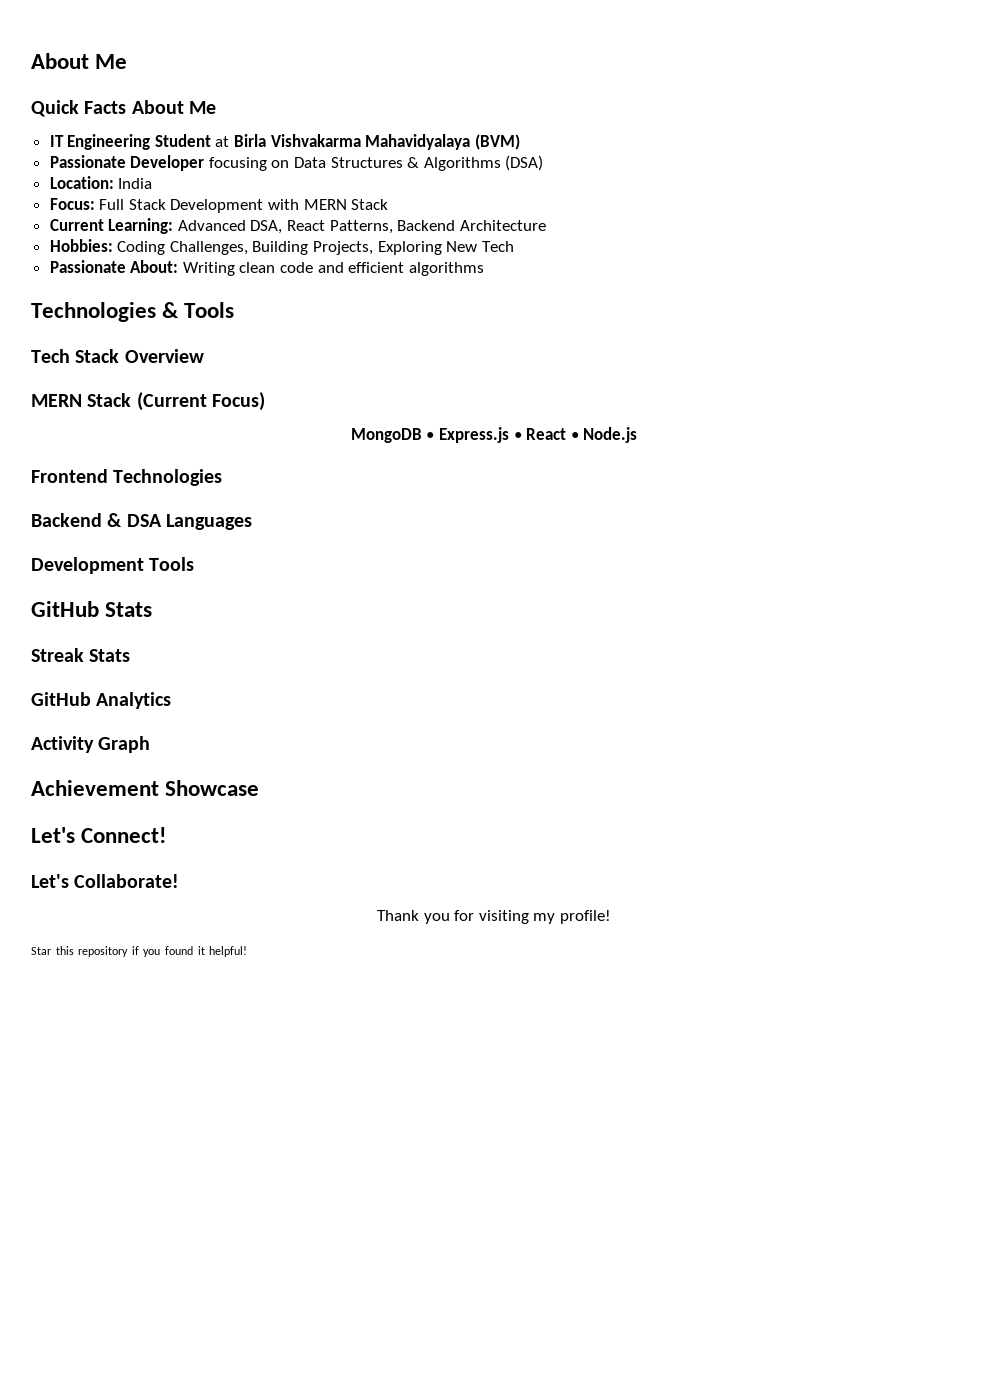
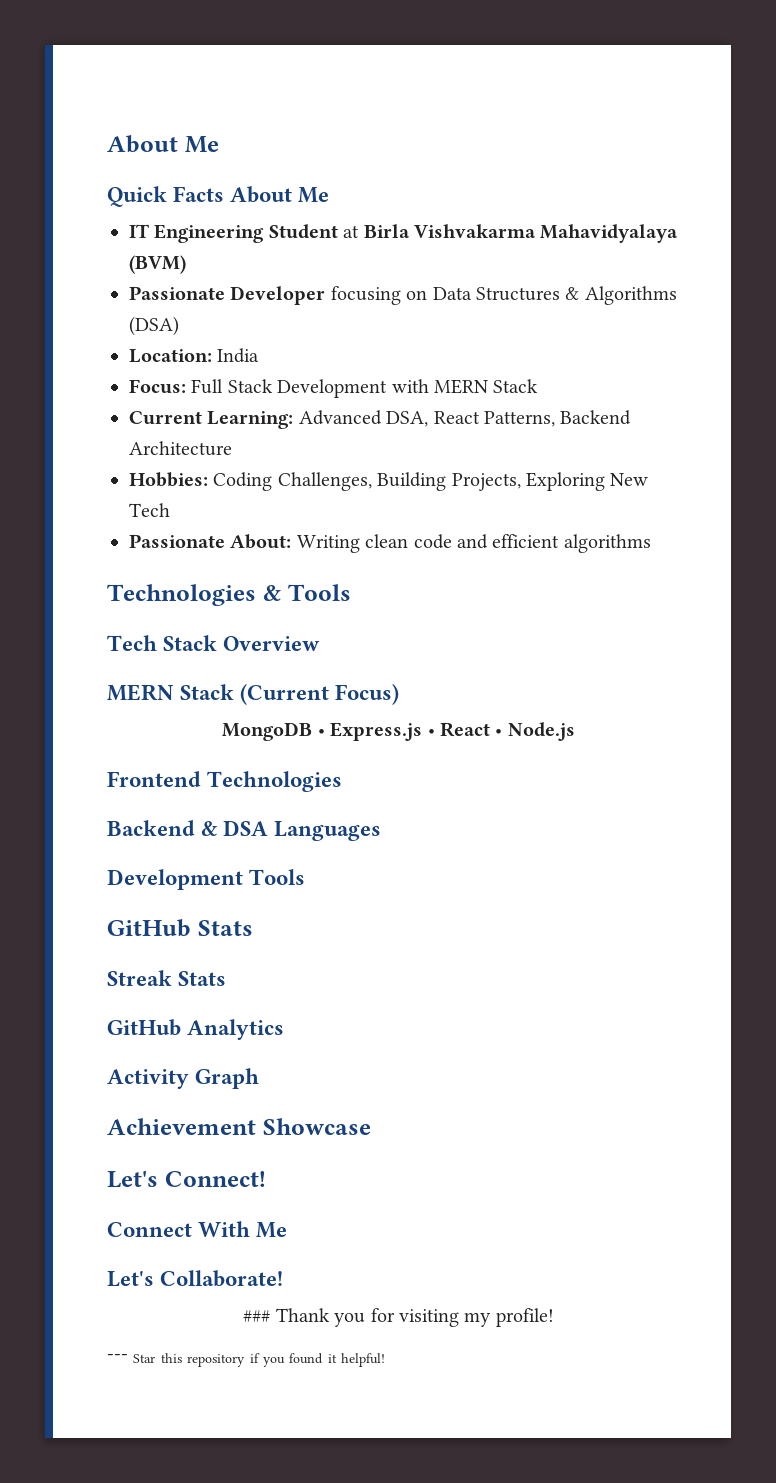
+ Connect With Me
- Thank you for visiting my profile!
+ ### Thank you for visiting my profile!
- Star this repository if you found it helpful!
+ --- Star this repository if you found it helpful!

